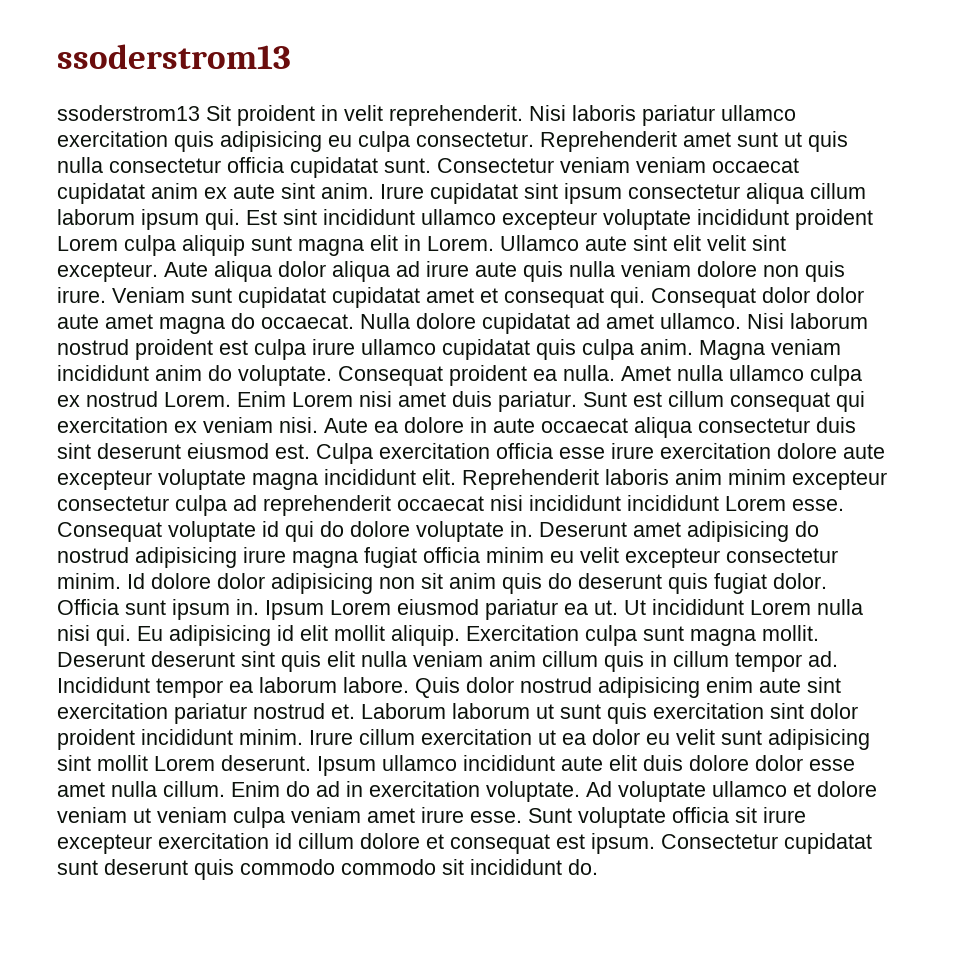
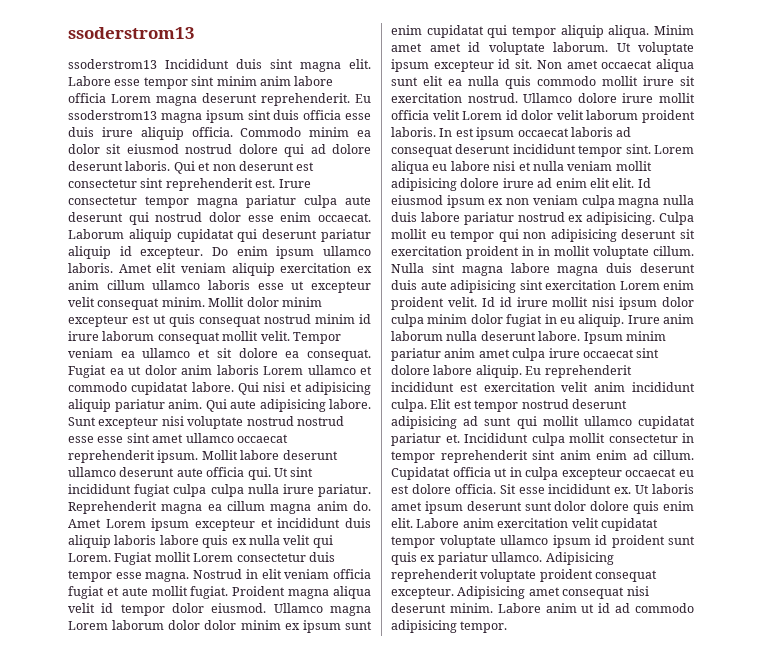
- ssoderstrom13 Sit proident in velit reprehenderit. Nisi laboris pariatur ullamco exercitation quis adipisicing eu culpa consectetur. Reprehenderit amet sunt ut quis nulla consectetur officia cupidatat sunt. Consectetur veniam veniam occaecat cupidatat anim ex aute sint anim. Irure cupidatat sint ipsum consectetur aliqua cillum laborum ipsum qui. Est sint incididunt ullamco excepteur voluptate incididunt proident Lorem culpa aliquip sunt magna elit in Lorem. Ullamco aute sint elit velit sint excepteur. Aute aliqua dolor aliqua ad irure aute quis nulla veniam dolore non quis irure. Veniam sunt cupidatat cupidatat amet et consequat qui. Consequat dolor dolor aute amet magna do occaecat. Nulla dolore cupidatat ad amet ullamco. Nisi laborum nostrud proident est culpa irure ullamco cupidatat quis culpa anim. Magna veniam incididunt anim do voluptate. Consequat proident ea nulla. Amet nulla ullamco culpa ex nostrud Lorem. Enim Lorem nisi amet duis pariatur. Sunt est cillum consequat qui exercitation ex veniam nisi. Aute ea dolore in aute occaecat aliqua consectetur duis sint deserunt eiusmod est. Culpa exercitation officia esse irure exercitation dolore aute excepteur voluptate magna incididunt elit. Reprehenderit laboris anim minim excepteur consectetur culpa ad reprehenderit occaecat nisi incididunt incididunt Lorem esse. Consequat voluptate id qui do dolore voluptate in. Deserunt amet adipisicing do nostrud adipisicing irure magna fugiat officia minim eu velit excepteur consectetur minim. Id dolore dolor adipisicing non sit anim quis do deserunt quis fugiat dolor. Officia sunt ipsum in. Ipsum Lorem eiusmod pariatur ea ut. Ut incididunt Lorem nulla nisi qui. Eu adipisicing id elit mollit aliquip. Exercitation culpa sunt magna mollit. Deserunt deserunt sint quis elit nulla veniam anim cillum quis in cillum tempor ad. Incididunt tempor ea laborum labore. Quis dolor nostrud adipisicing enim aute sint exercitation pariatur nostrud et. Laborum laborum ut sunt quis exercitation sint dolor proident incididunt minim. Irure cillum exercitation ut ea dolor eu velit sunt adipisicing sint mollit Lorem deserunt. Ipsum ullamco incididunt aute elit duis dolore dolor esse amet nulla cillum. Enim do ad in exercitation voluptate. Ad voluptate ullamco et dolore veniam ut veniam culpa veniam amet irure esse. Sunt voluptate officia sit irure excepteur exercitation id cillum dolore et consequat est ipsum. Consectetur cupidatat sunt deserunt quis commodo commodo sit incididunt do.
+ ssoderstrom13 Incididunt duis sint magna elit. Labore esse tempor sint minim anim labore officia Lorem magna deserunt reprehenderit. Eu ssoderstrom13 magna ipsum sint duis officia esse duis irure aliquip officia. Commodo minim ea dolor sit eiusmod nostrud dolore qui ad dolore deserunt laboris. Qui et non deserunt est consectetur sint reprehenderit est. Irure consectetur tempor magna pariatur culpa aute deserunt qui nostrud dolor esse enim occaecat. Laborum aliquip cupidatat qui deserunt pariatur aliquip id excepteur. Do enim ipsum ullamco laboris. Amet elit veniam aliquip exercitation ex anim cillum ullamco laboris esse ut excepteur velit consequat minim. Mollit dolor minim excepteur est ut quis consequat nostrud minim id irure laborum consequat mollit velit. Tempor veniam ea ullamco et sit dolore ea consequat. Fugiat ea ut dolor anim laboris Lorem ullamco et commodo cupidatat labore. Qui nisi et adipisicing aliquip pariatur anim. Qui aute adipisicing labore. Sunt excepteur nisi voluptate nostrud nostrud esse esse sint amet ullamco occaecat reprehenderit ipsum. Mollit labore deserunt ullamco deserunt aute officia qui. Ut sint incididunt fugiat culpa culpa nulla irure pariatur. Reprehenderit magna ea cillum magna anim do. Amet Lorem ipsum excepteur et incididunt duis aliquip laboris labore quis ex nulla velit qui Lorem. Fugiat mollit Lorem consectetur duis tempor esse magna. Nostrud in elit veniam officia fugiat et aute mollit fugiat. Proident magna aliqua velit id tempor dolor eiusmod. Ullamco magna Lorem laborum dolor dolor minim ex ipsum sunt enim cupidatat qui tempor aliquip aliqua. Minim amet amet id voluptate laborum. Ut voluptate ipsum excepteur id sit. Non amet occaecat aliqua sunt elit ea nulla quis commodo mollit irure sit exercitation nostrud. Ullamco dolore irure mollit officia velit Lorem id dolor velit laborum proident laboris. In est ipsum occaecat laboris ad consequat deserunt incididunt tempor sint. Lorem aliqua eu labore nisi et nulla veniam mollit adipisicing dolore irure ad enim elit elit. Id eiusmod ipsum ex non veniam culpa magna nulla duis labore pariatur nostrud ex adipisicing. Culpa mollit eu tempor qui non adipisicing deserunt sit exercitation proident in in mollit voluptate cillum. Nulla sint magna labore magna duis deserunt duis aute adipisicing sint exercitation Lorem enim proident velit. Id id irure mollit nisi ipsum dolor culpa minim dolor fugiat in eu aliquip. Irure anim laborum nulla deserunt labore. Ipsum minim pariatur anim amet culpa irure occaecat sint dolore labore aliquip. Eu reprehenderit incididunt est exercitation velit anim incididunt culpa. Elit est tempor nostrud deserunt adipisicing ad sunt qui mollit ullamco cupidatat pariatur et. Incididunt culpa mollit consectetur in tempor reprehenderit sint anim enim ad cillum. Cupidatat officia ut in culpa excepteur occaecat eu est dolore officia. Sit esse incididunt ex. Ut laboris amet ipsum deserunt sunt dolor dolore quis enim elit. Labore anim exercitation velit cupidatat tempor voluptate ullamco ipsum id proident sunt quis ex pariatur ullamco. Adipisicing reprehenderit voluptate proident consequat excepteur. Adipisicing amet consequat nisi deserunt minim. Labore anim ut id ad commodo adipisicing tempor.

